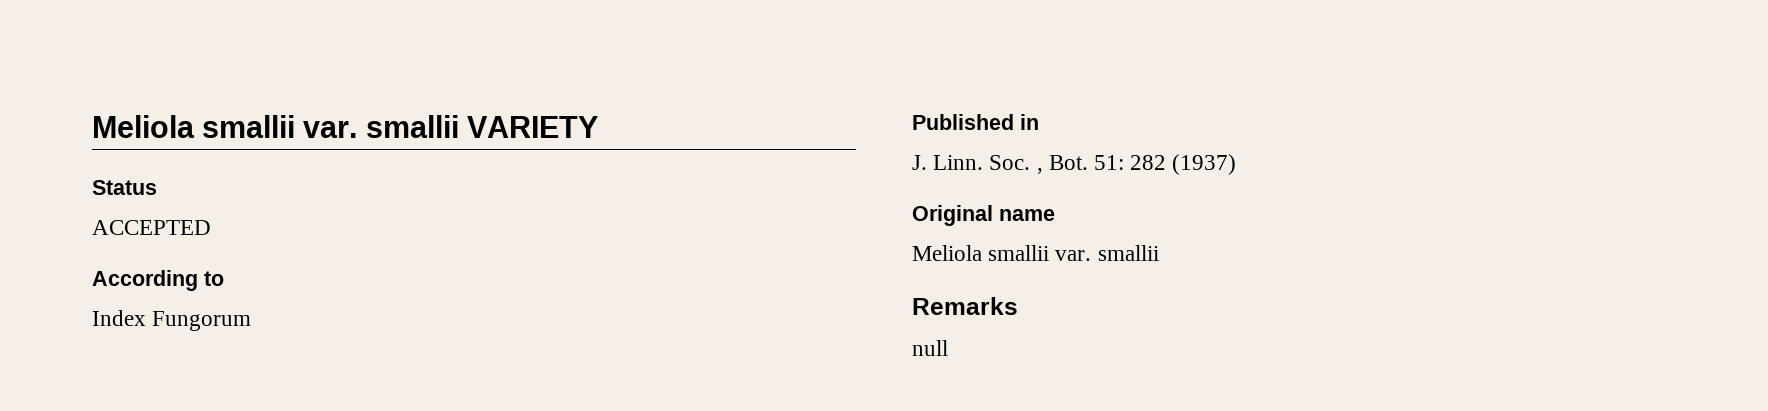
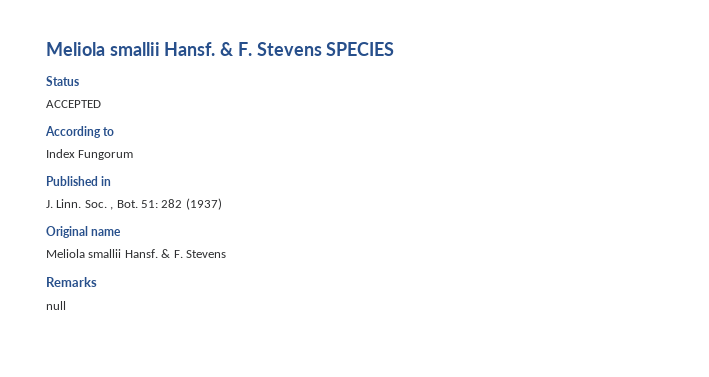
- Meliola smallii var. smallii VARIETY
+ Meliola smallii Hansf. & F. Stevens SPECIES
  Original name
- Meliola smallii var. smallii
+ Meliola smallii Hansf. & F. Stevens

